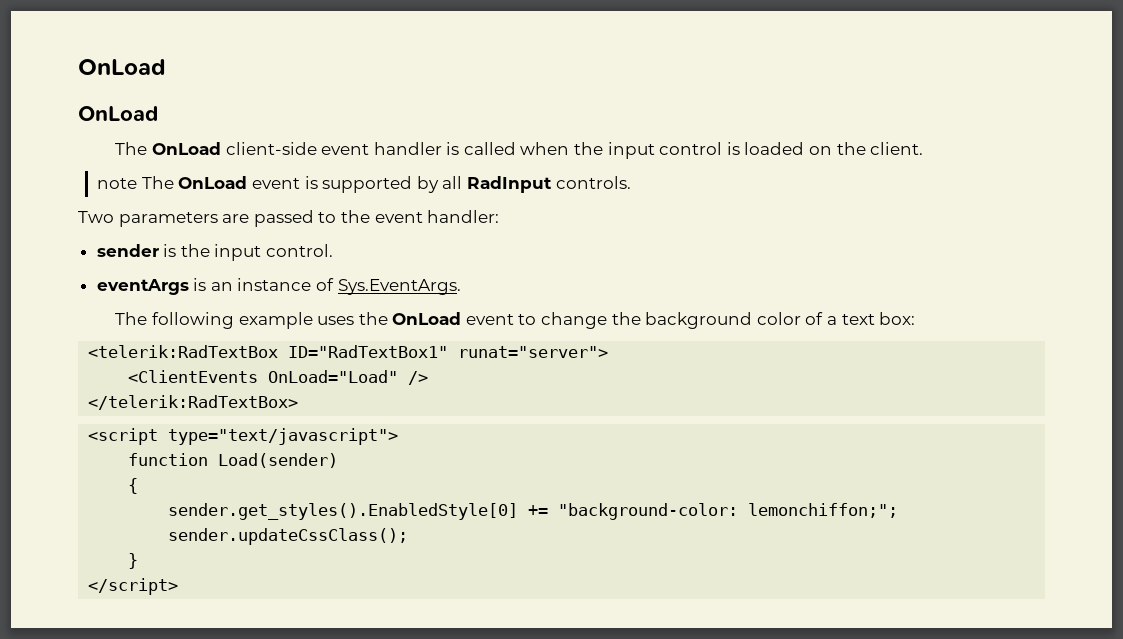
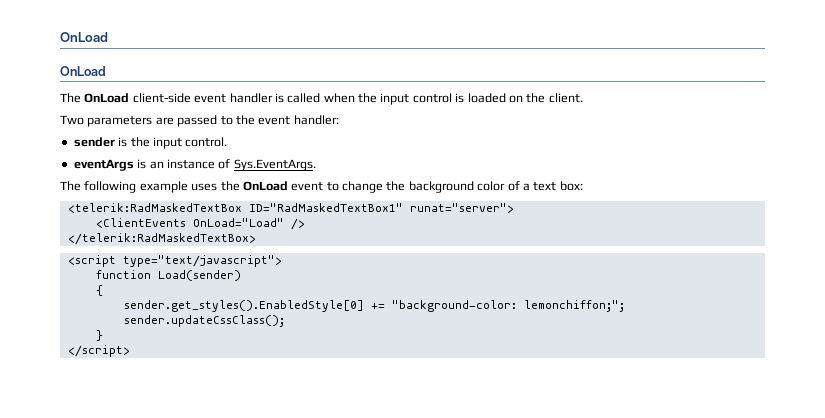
- note The OnLoad event is supported by all RadInput controls.
- <telerik:RadTextBox ID="RadTextBox1" runat="server">
+ <telerik:RadMaskedTextBox ID="RadMaskedTextBox1" runat="server">
- </telerik:RadTextBox>
+ </telerik:RadMaskedTextBox>

